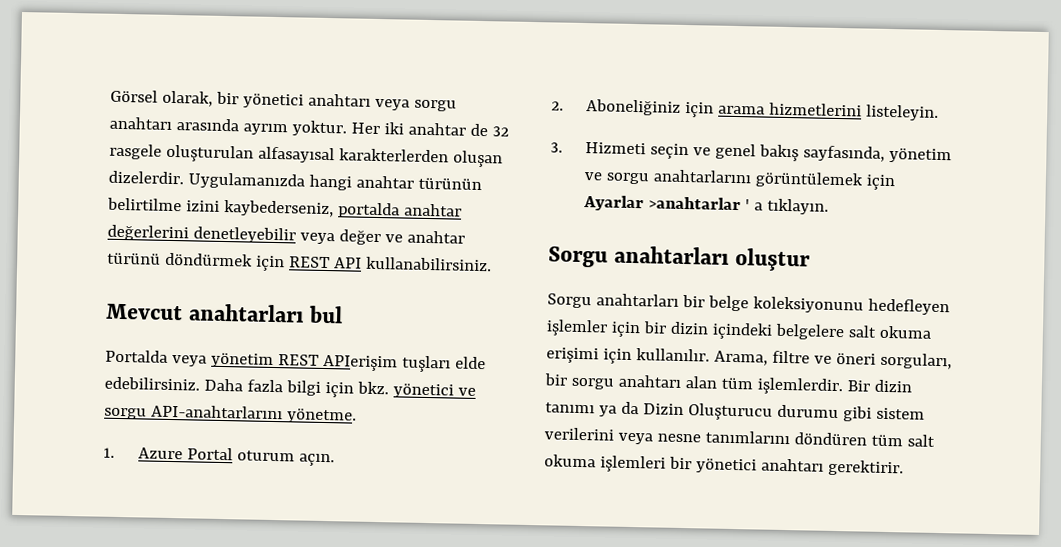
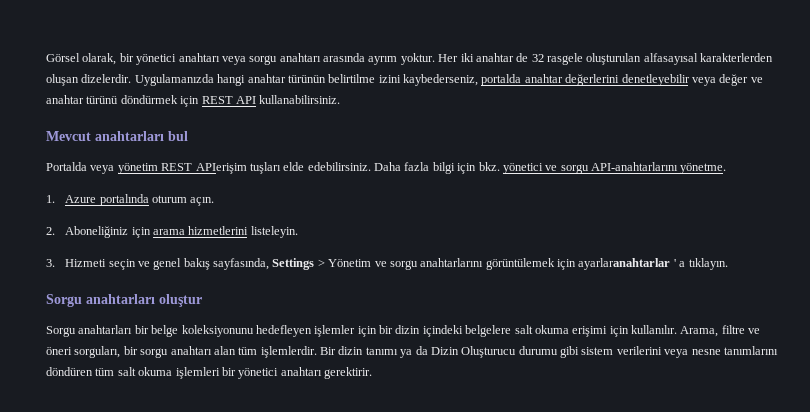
- 1. Azure Portal oturum açın.
+ 1. Azure portalında oturum açın.
- 3. Hizmeti seçin ve genel bakış sayfasında, yönetim ve sorgu anahtarlarını görüntülemek için Ayarlar >anahtarlar ' a tıklayın.
+ 3. Hizmeti seçin ve genel bakış sayfasında, Settings > Yönetim ve sorgu anahtarlarını görüntülemek için ayarlaranahtarlar ' a tıklayın.

